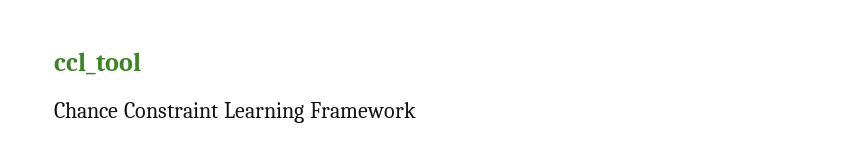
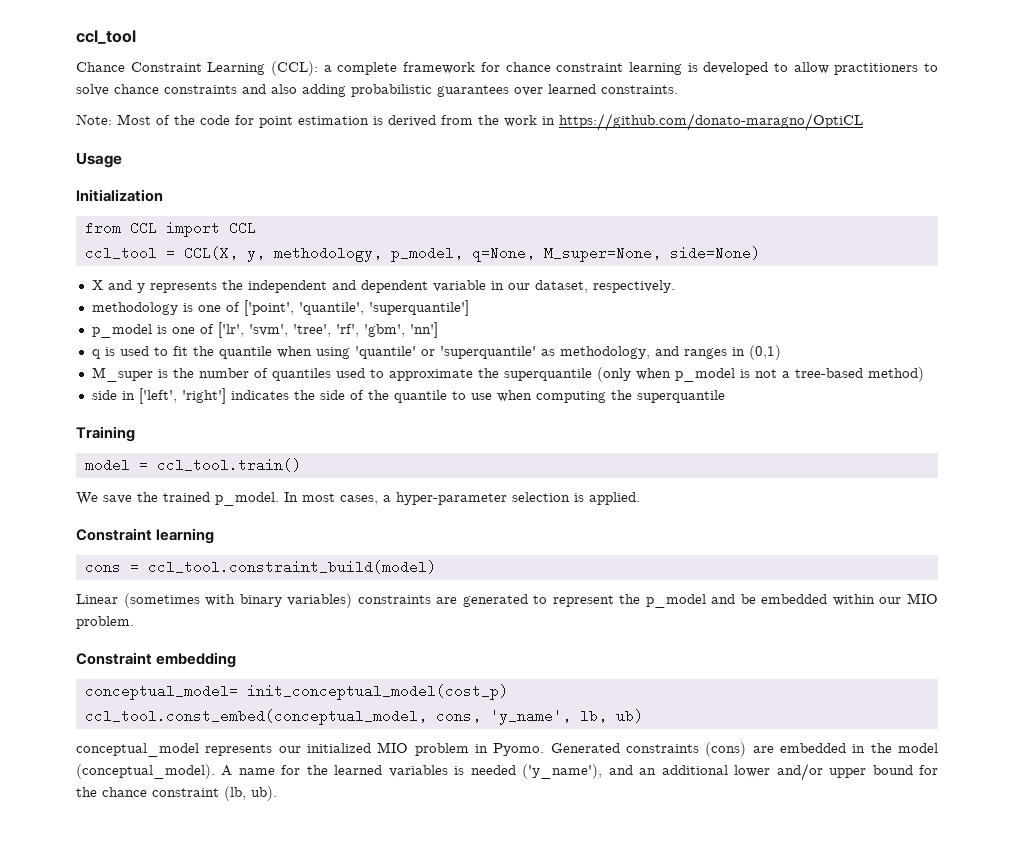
- Chance Constraint Learning Framework
+ Chance Constraint Learning (CCL): a complete framework for chance constraint learning is developed to allow practitioners to solve chance constraints and also adding probabilistic guarantees over learned constraints.
+ Note: Most of the code for point estimation is derived from the work in https://github.com/donato-maragno/OptiCL
+ Usage
+ Initialization
+ from CCL import CCL
+ ccl_tool = CCL(X, y, methodology, p_model, q=None, M_super=None, side=None)
+ X and y represents the independent and dependent variable in our dataset, respectively.
+ methodology is one of ['point', 'quantile', 'superquantile']
+ p_model is one of ['lr', 'svm', 'tree', 'rf', 'gbm', 'nn']
+ q is used to fit the quantile when using 'quantile' or 'superquantile' as methodology, and ranges in (0,1)
+ M_super is the number of quantiles used to approximate the superquantile (only when p_model is not a tree-based method)
+ side in ['left', 'right'] indicates the side of the quantile to use when computing the superquantile
+ Training
+ model = ccl_tool.train()
+ We save the trained p_model. In most cases, a hyper-parameter selection is applied.
+ Constraint learning
+ cons = ccl_tool.constraint_build(model)
+ Linear (sometimes with binary variables) constraints are generated to represent the p_model and be embedded within our MIO problem.
+ Constraint embedding
+ conceptual_model= init_conceptual_model(cost_p)
+ ccl_tool.const_embed(conceptual_model, cons, 'y_name', lb, ub)
+ conceptual_model represents our initialized MIO problem in Pyomo. Generated constraints (cons) are embedded in the model (conceptual_model). A name for the learned variables is needed ('y_name'), and an additional lower and/or upper bound for the chance constraint (lb, ub).

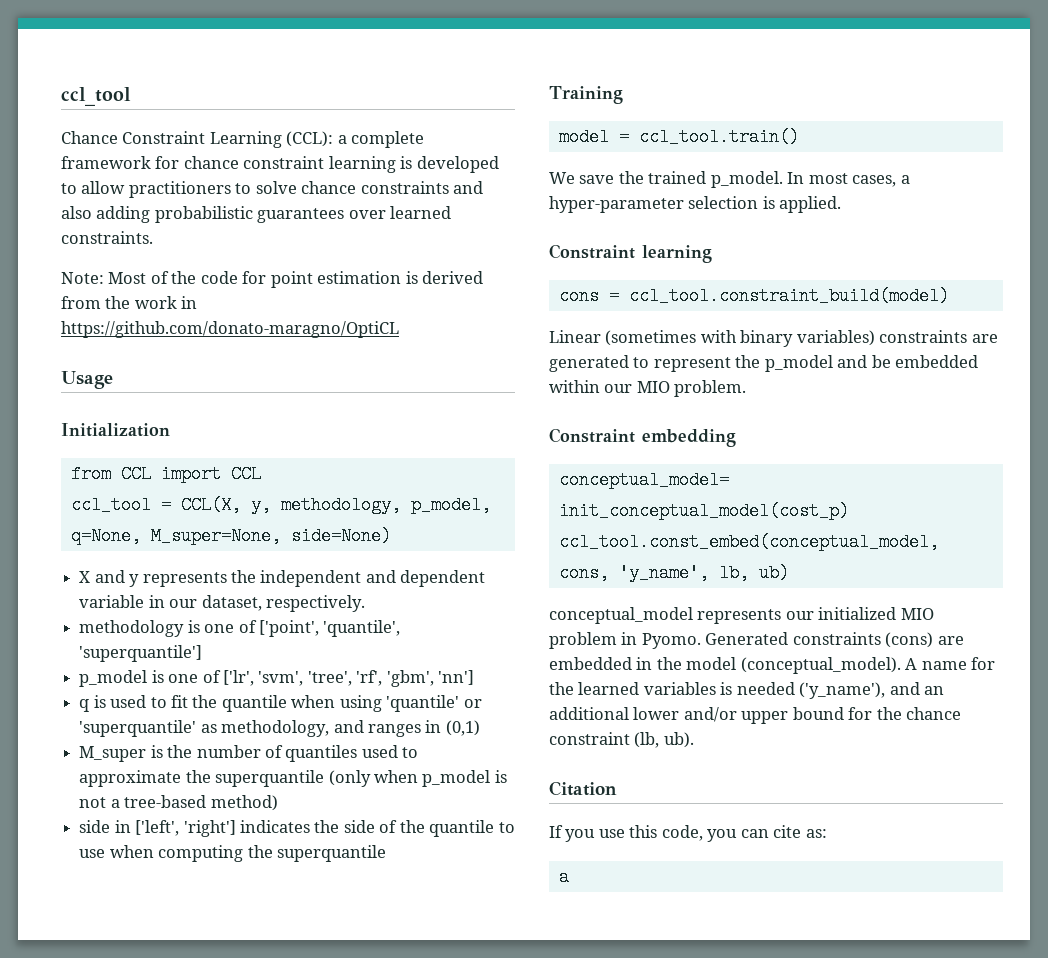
+ Citation
+ If you use this code, you can cite as:
+ a

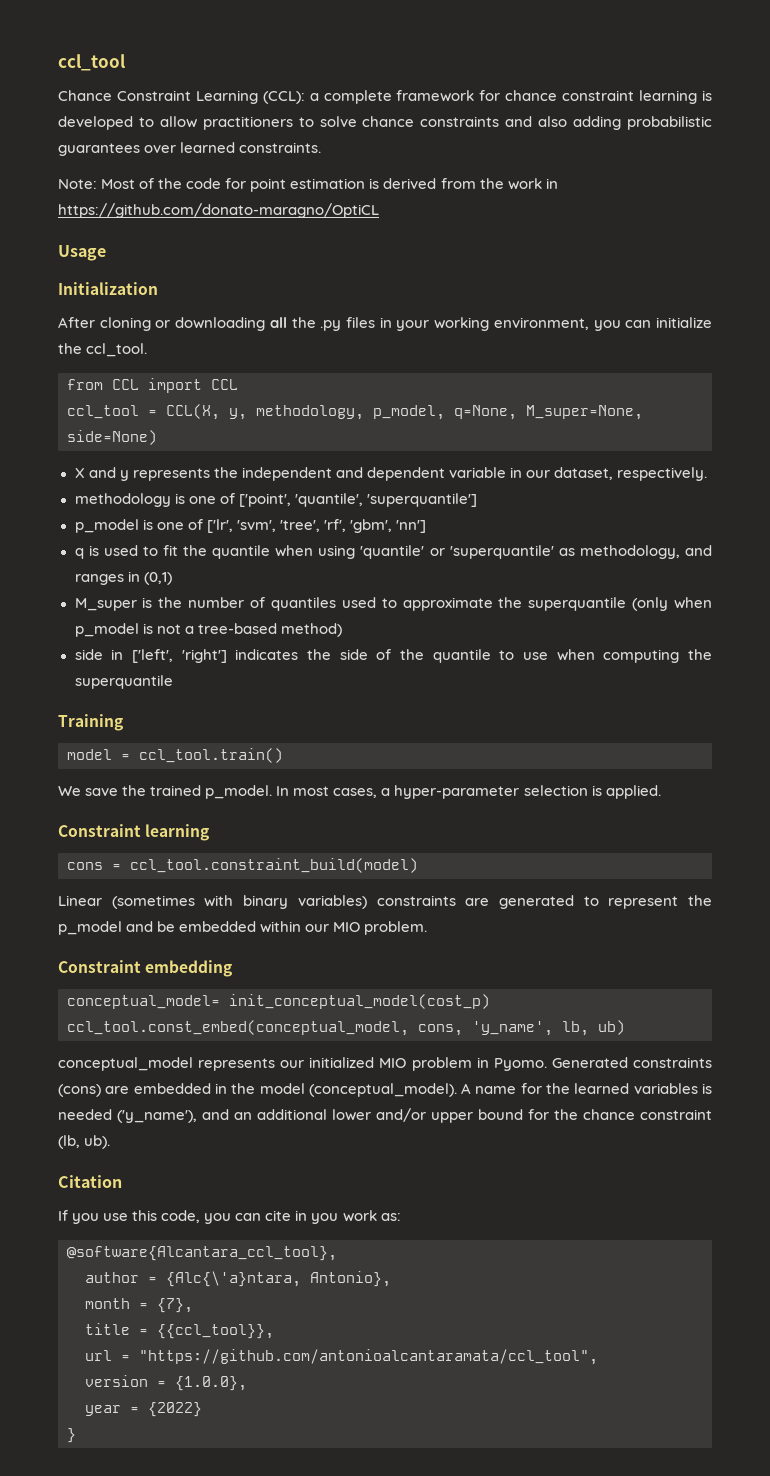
+ After cloning or downloading all the .py files in your working environment, you can initialize the ccl_tool.
- If you use this code, you can cite as:
- a
+ If you use this code, you can cite in you work as:
+ @software{Alcantara_ccl_tool},
+ author = {Alc{\'a}ntara, Antonio},
+ month = {7},
+ title = {{ccl_tool}},
+ url = "https://github.com/antonioalcantaramata/ccl_tool",
+ version = {1.0.0},
+ year = {2022}
+ }

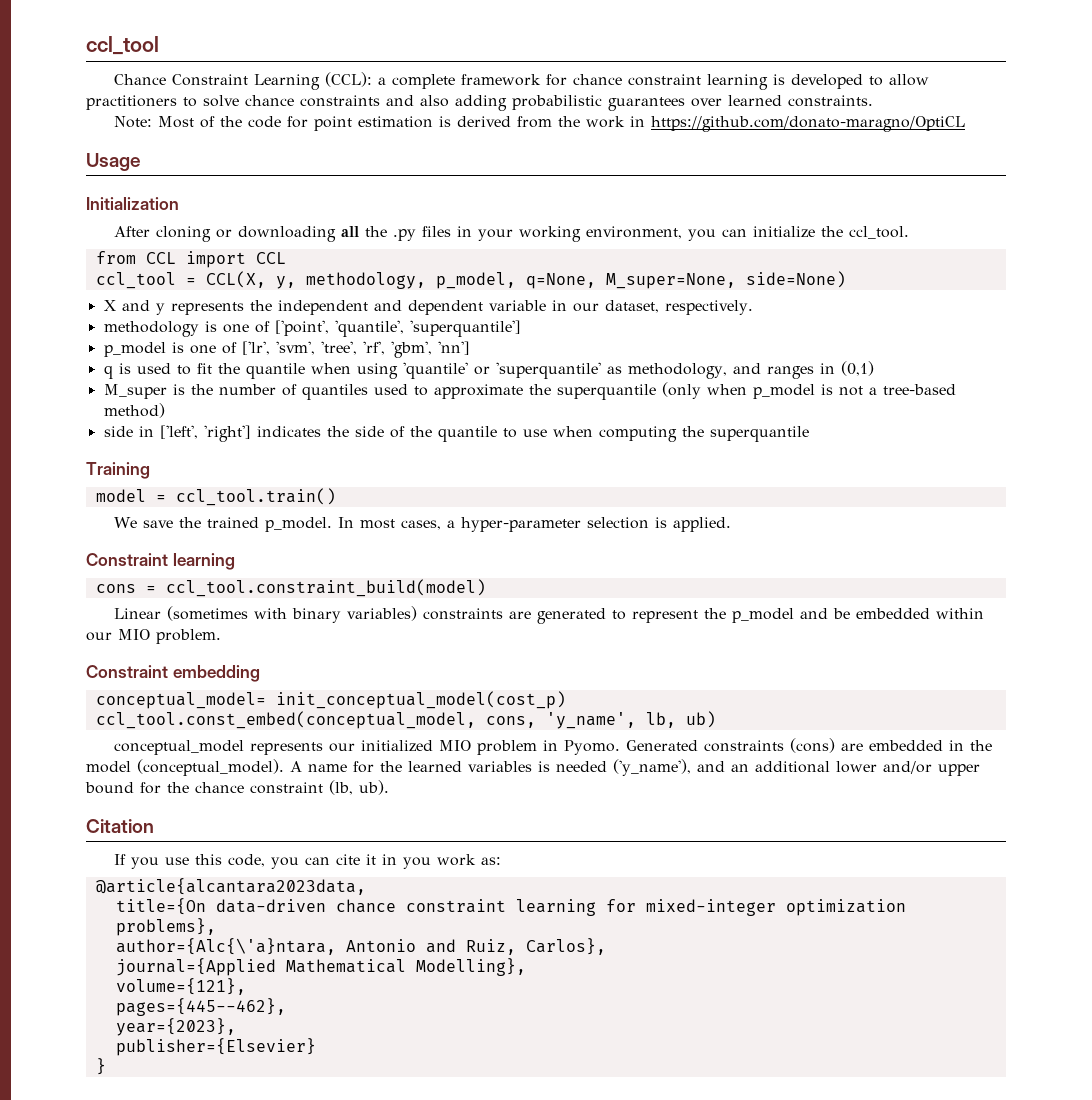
- If you use this code, you can cite in you work as:
+ If you use this code, you can cite it in you work as:
- @software{Alcantara_ccl_tool},
- author = {Alc{\'a}ntara, Antonio},
- month = {7},
- title = {{ccl_tool}},
- url = "https://github.com/antonioalcantaramata/ccl_tool",
- version = {1.0.0},
- year = {2022}
+ @article{alcantara2023data,
+ title={On data-driven chance constraint learning for mixed-integer optimization problems},
+ author={Alc{\'a}ntara, Antonio and Ruiz, Carlos},
+ journal={Applied Mathematical Modelling},
+ volume={121},
+ pages={445--462},
+ year={2023},
+ publisher={Elsevier}

